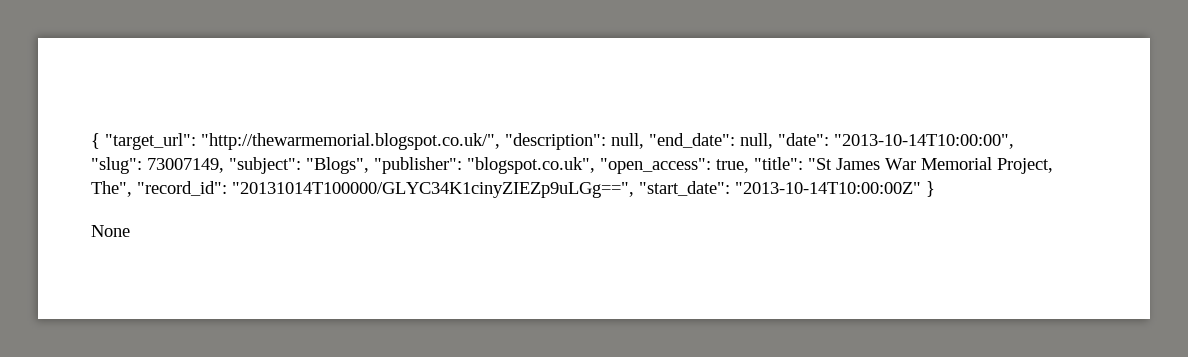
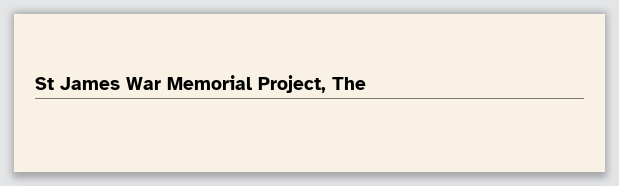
- { "target_url": "http://thewarmemorial.blogspot.co.uk/", "description": null, "end_date": null, "date": "2013-10-14T10:00:00", "slug": 73007149, "subject": "Blogs", "publisher": "blogspot.co.uk", "open_access": true, "title": "St James War Memorial Project, The", "record_id": "20131014T100000/GLYC34K1cinyZIEZp9uLGg==", "start_date": "2013-10-14T10:00:00Z" }
- None
+ St James War Memorial Project, The

